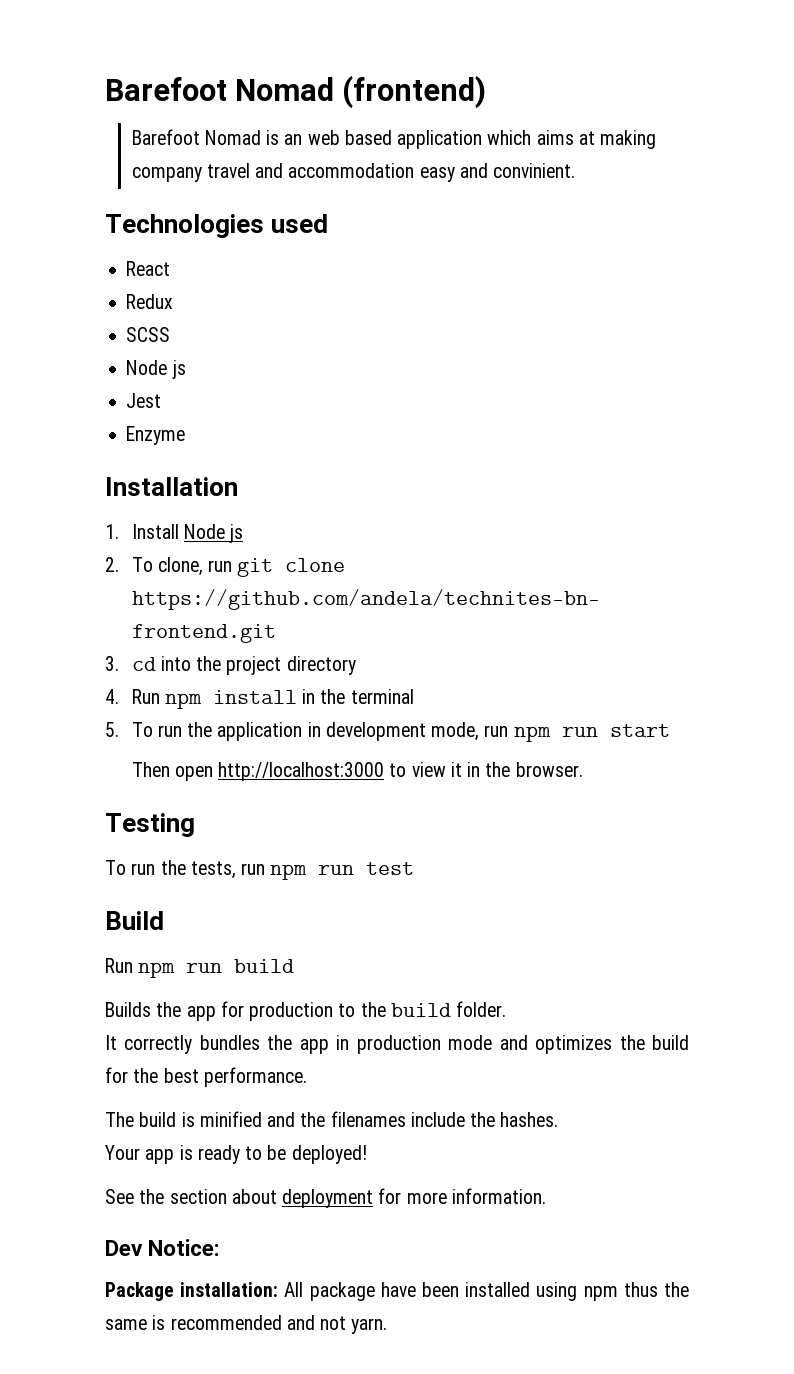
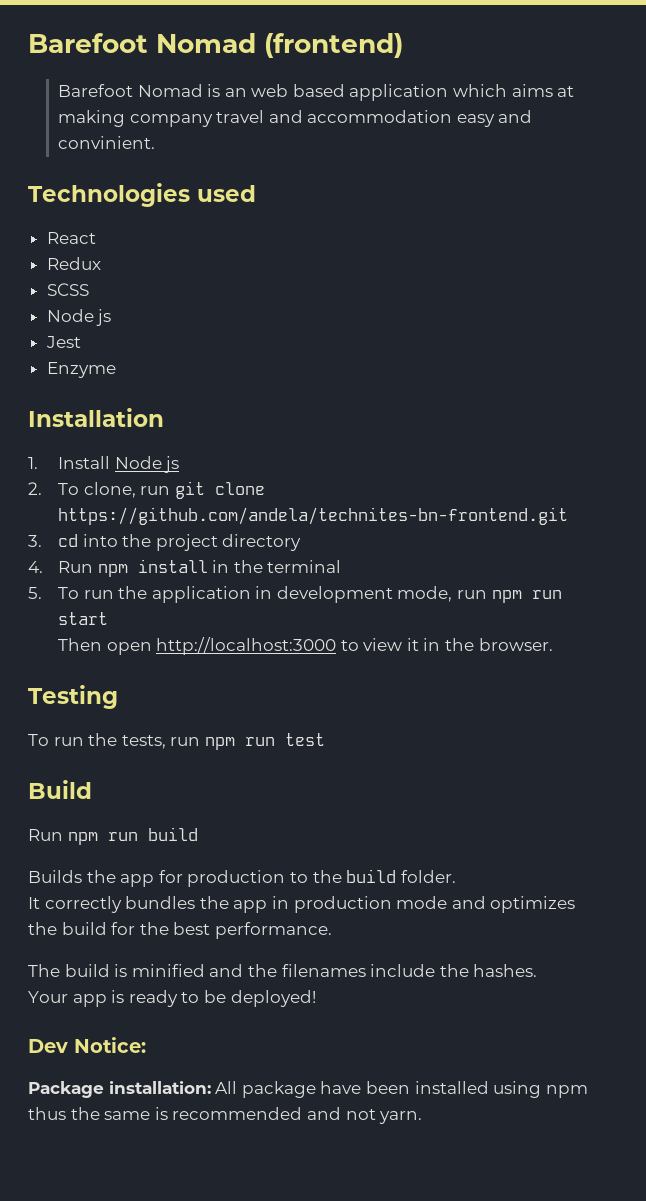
- See the section about deployment for more information.

